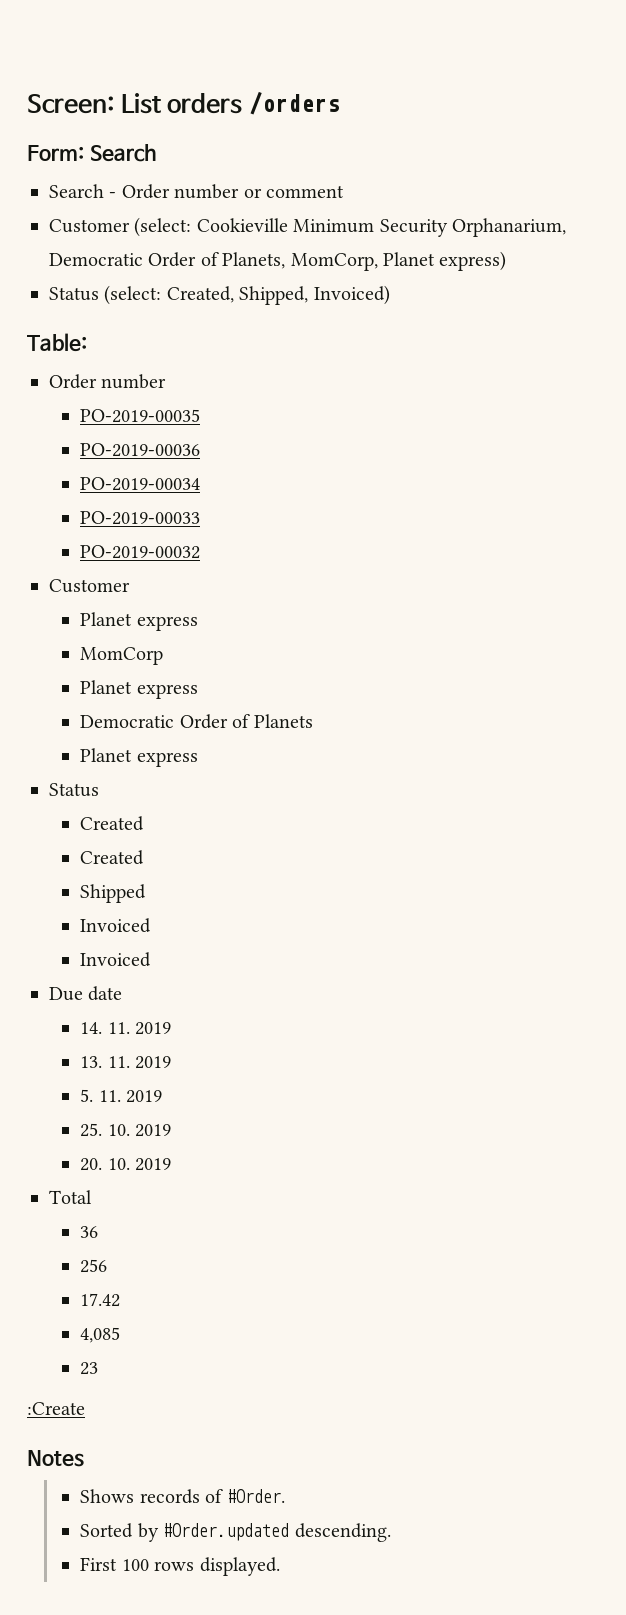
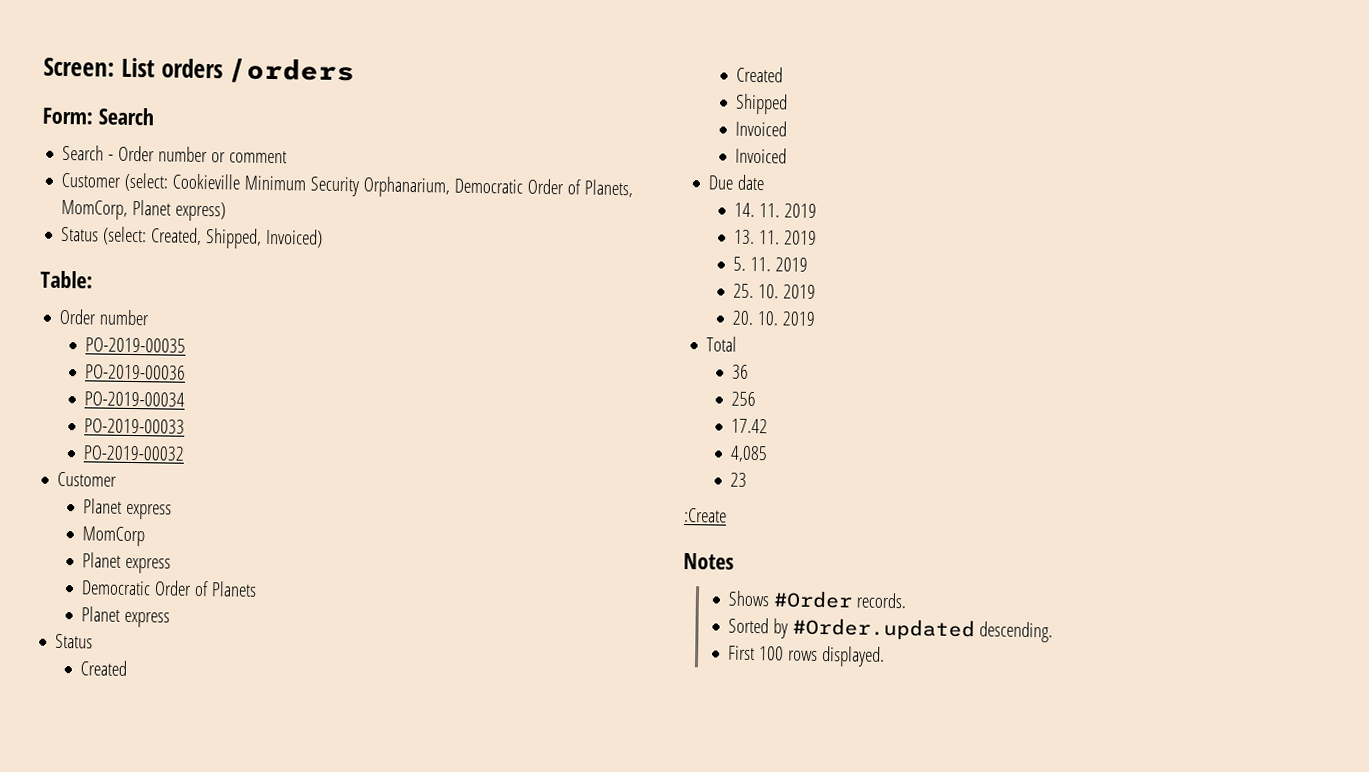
- Shows records of #Order.
+ Shows #Order records.

